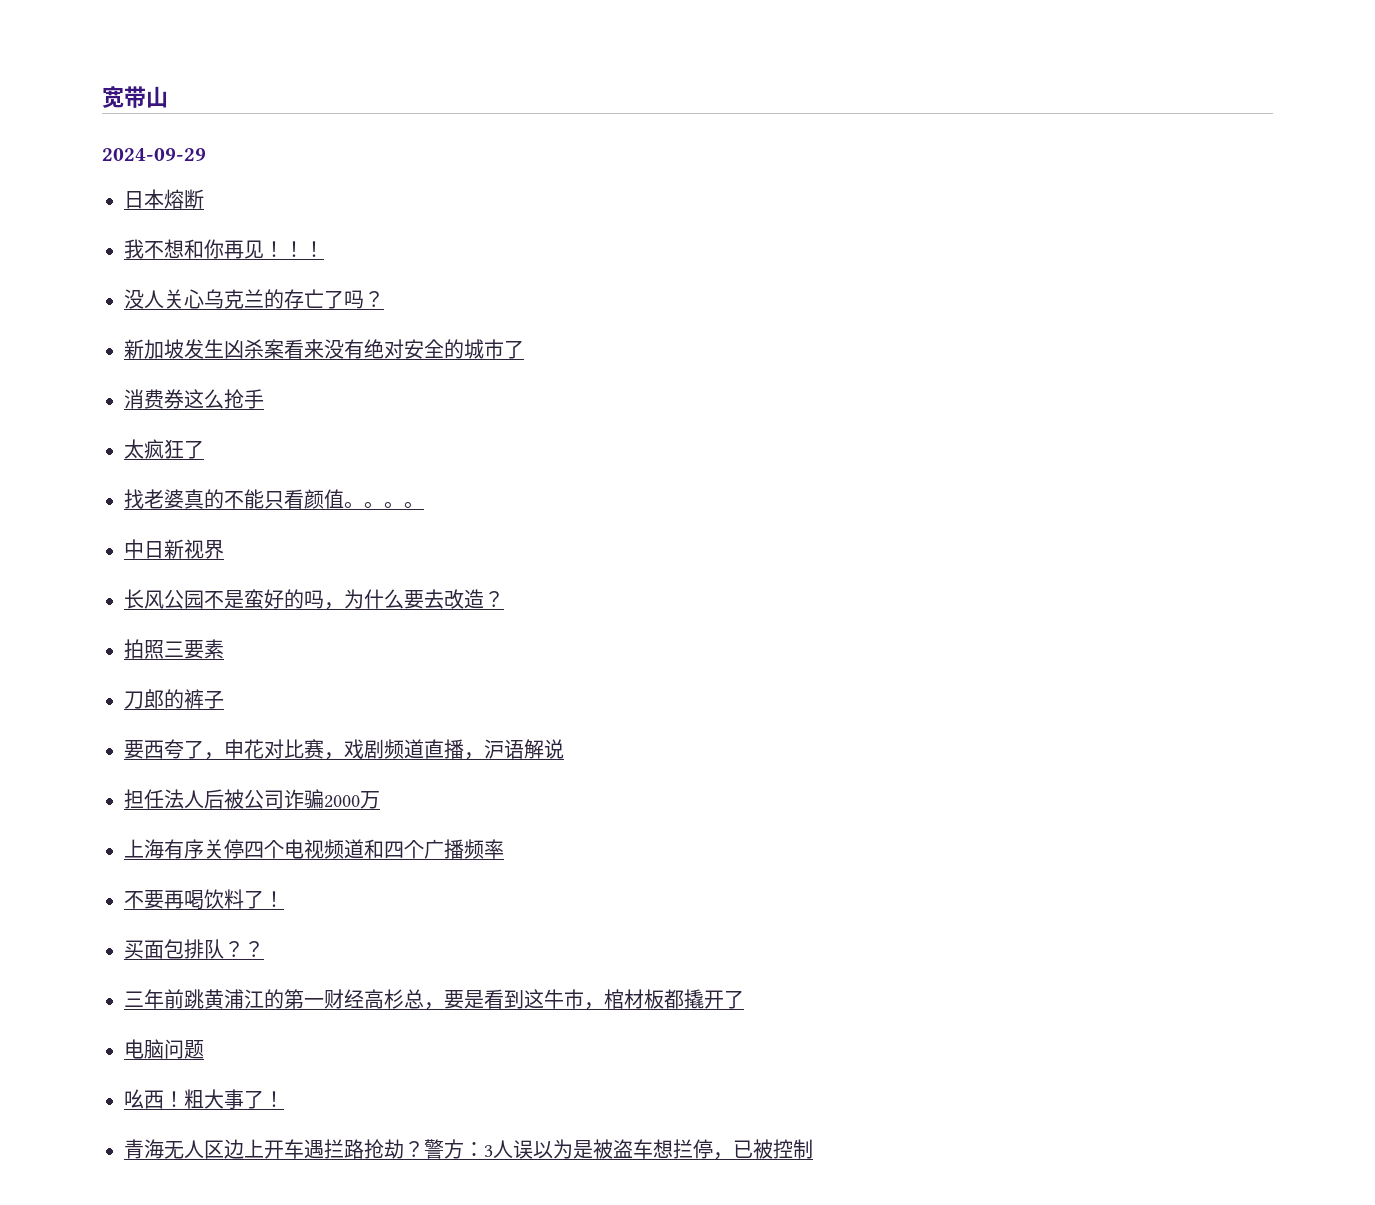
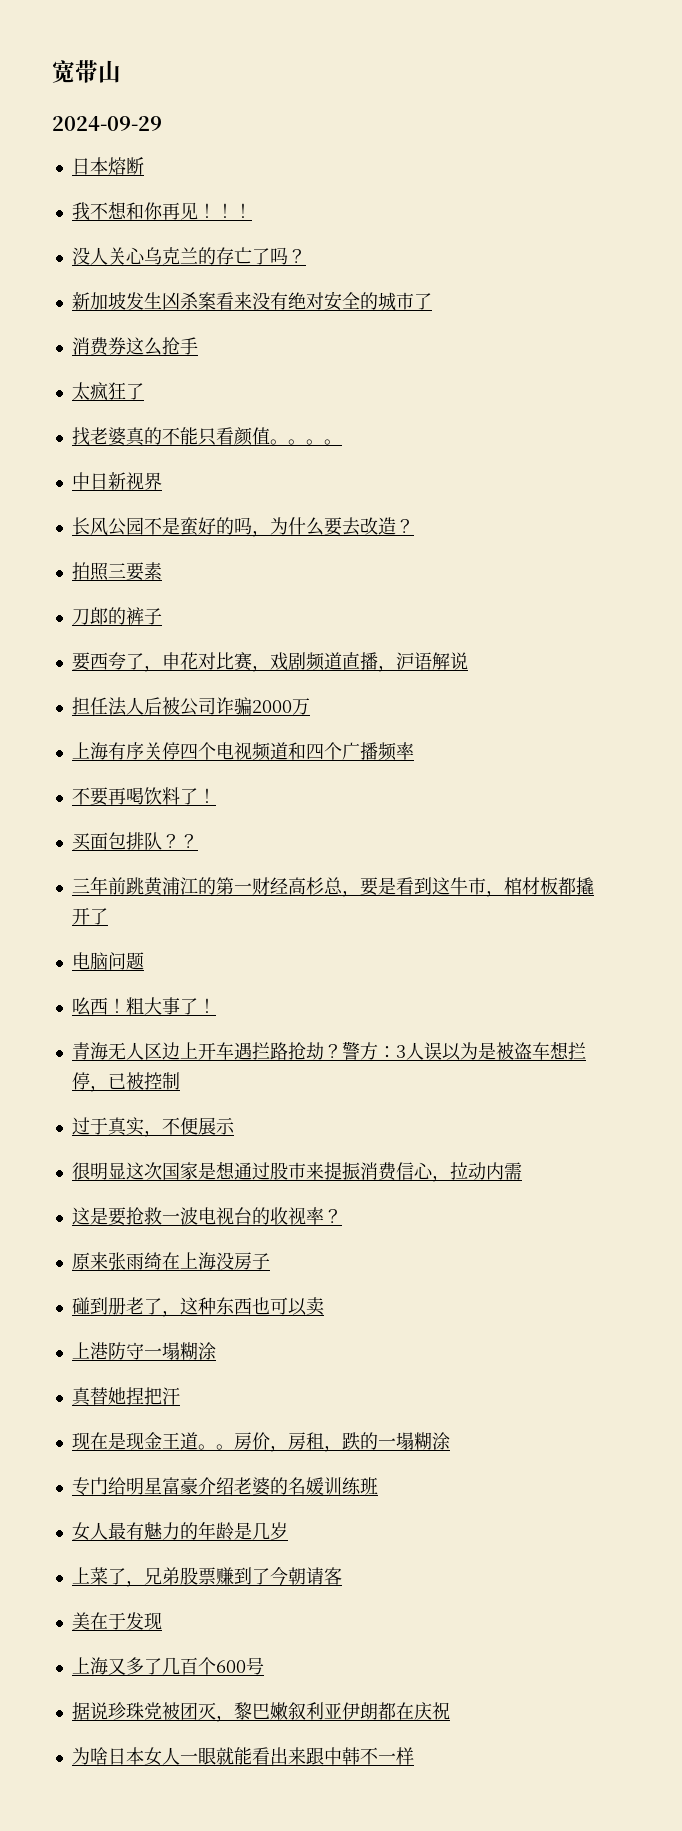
+ 过于真实，不便展示
+ 很明显这次国家是想通过股市来提振消费信心，拉动内需
+ 这是要抢救一波电视台的收视率？
+ 原来张雨绮在上海没房子
+ 碰到册老了，这种东西也可以卖
+ 上港防守一塌糊涂
+ 真替她捏把汗
+ 现在是现金王道。。房价，房租，跌的一塌糊涂
+ 专门给明星富豪介绍老婆的名媛训练班
+ 女人最有魅力的年龄是几岁
+ 上菜了，兄弟股票赚到了今朝请客
+ 美在于发现
+ 上海又多了几百个600号
+ 据说珍珠党被团灭，黎巴嫩叙利亚伊朗都在庆祝
+ 为啥日本女人一眼就能看出来跟中韩不一样

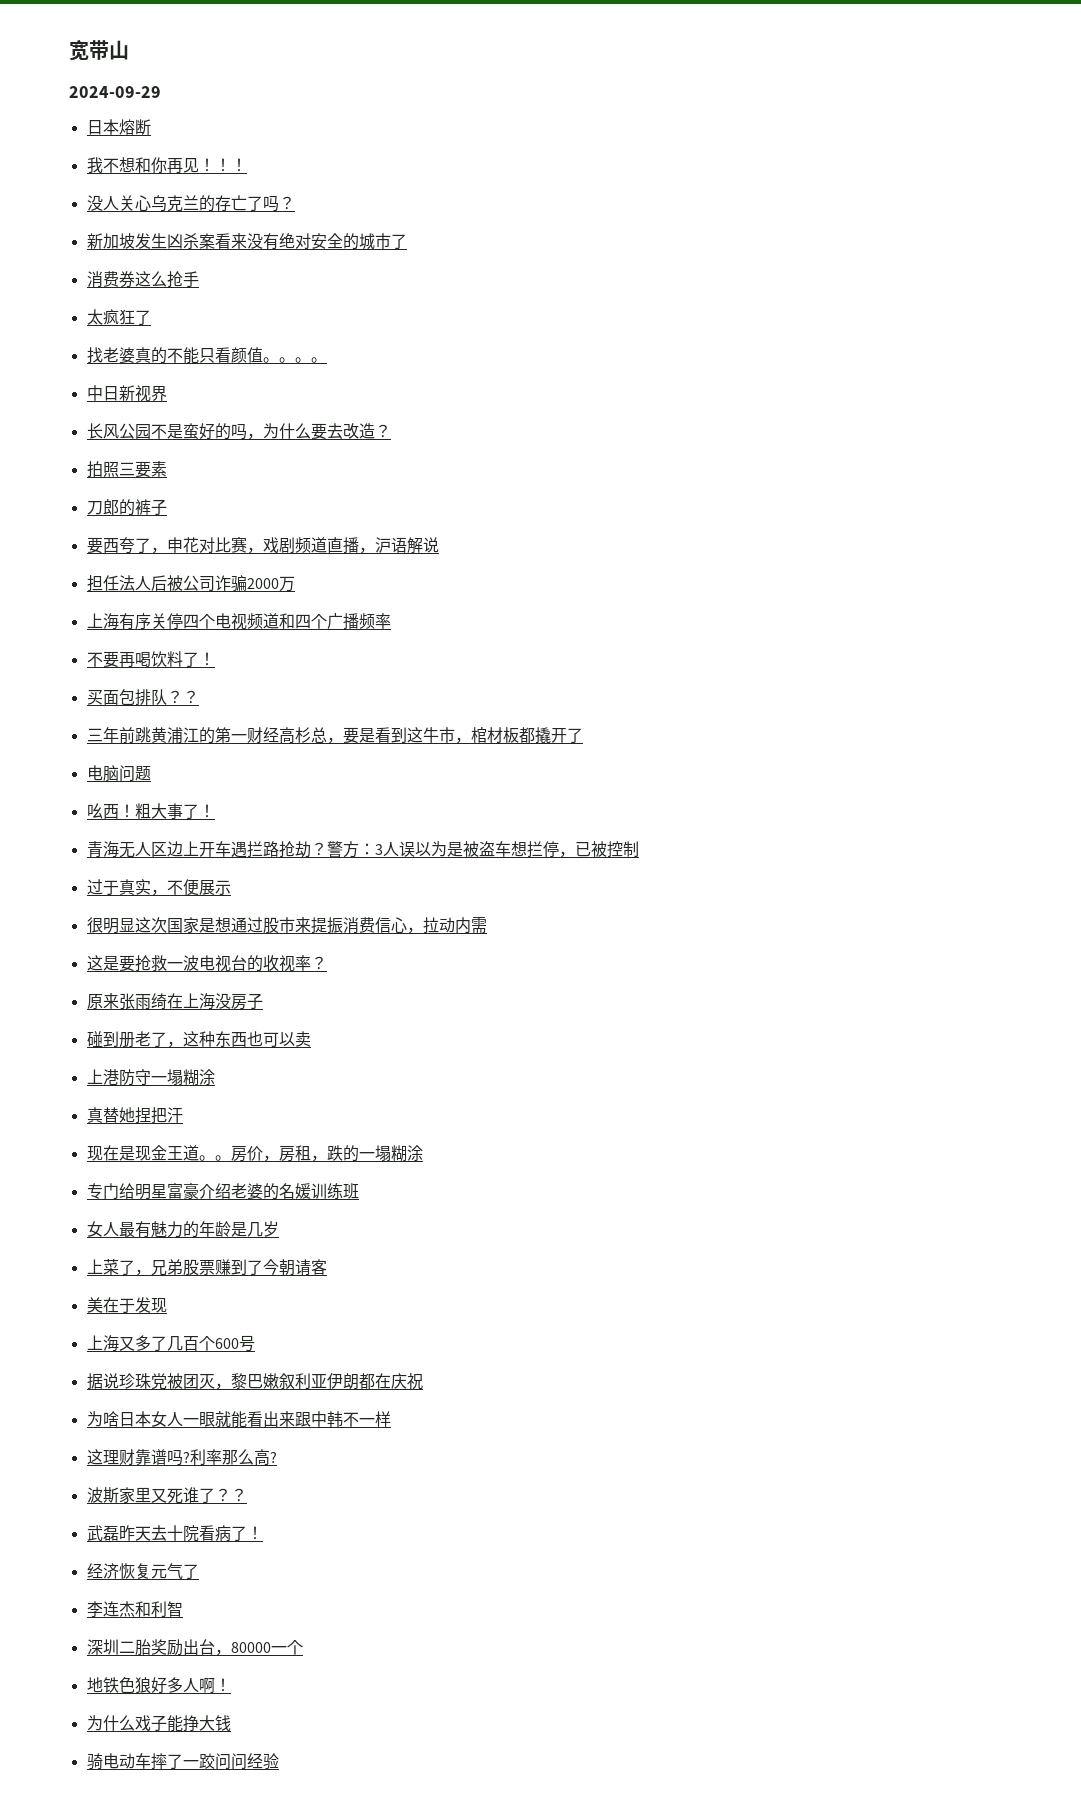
+ 这理财靠谱吗?利率那么高?
+ 波斯家里又死谁了？？
+ 武磊昨天去十院看病了！
+ 经济恢复元气了
+ 李连杰和利智
+ 深圳二胎奖励出台，80000一个
+ 地铁色狼好多人啊！
+ 为什么戏子能挣大钱
+ 骑电动车摔了一跤问问经验

